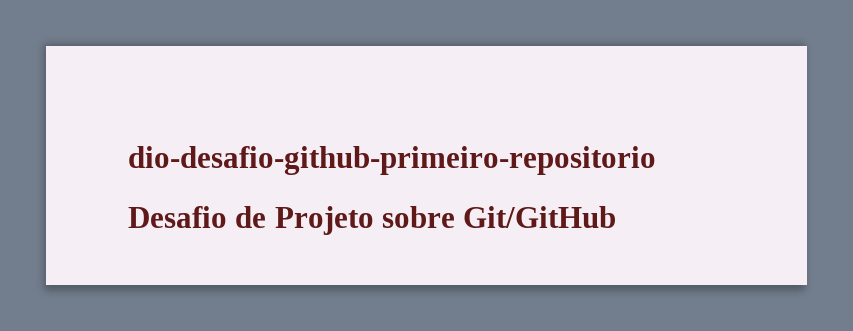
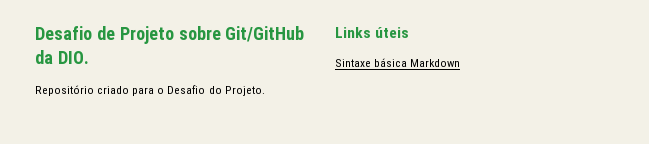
- dio-desafio-github-primeiro-repositorio
- Desafio de Projeto sobre Git/GitHub
+ Desafio de Projeto sobre Git/GitHub da DIO.
+ Repositório criado para o Desafio do Projeto.
+ Links úteis
+ Sintaxe básica Markdown

